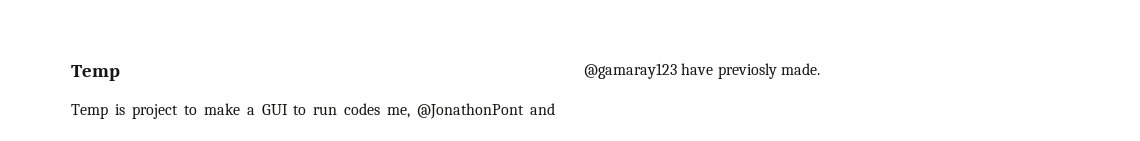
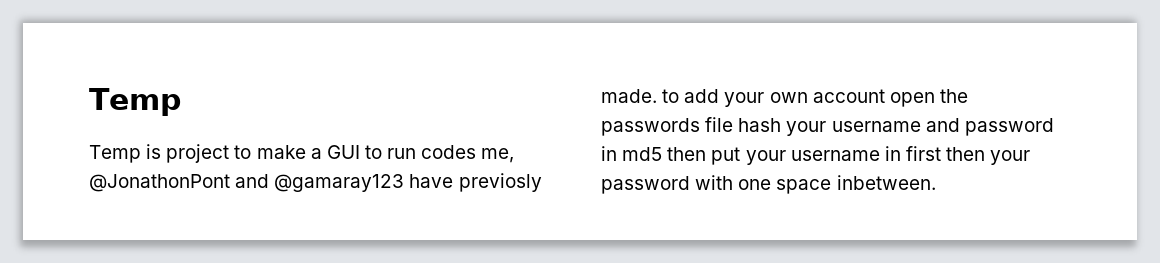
- Temp is project to make a GUI to run codes me, @JonathonPont and @gamaray123 have previosly made.
+ Temp is project to make a GUI to run codes me, @JonathonPont and @gamaray123 have previosly made. to add your own account open the passwords file hash your username and password in md5 then put your username in first then your password with one space inbetween.

